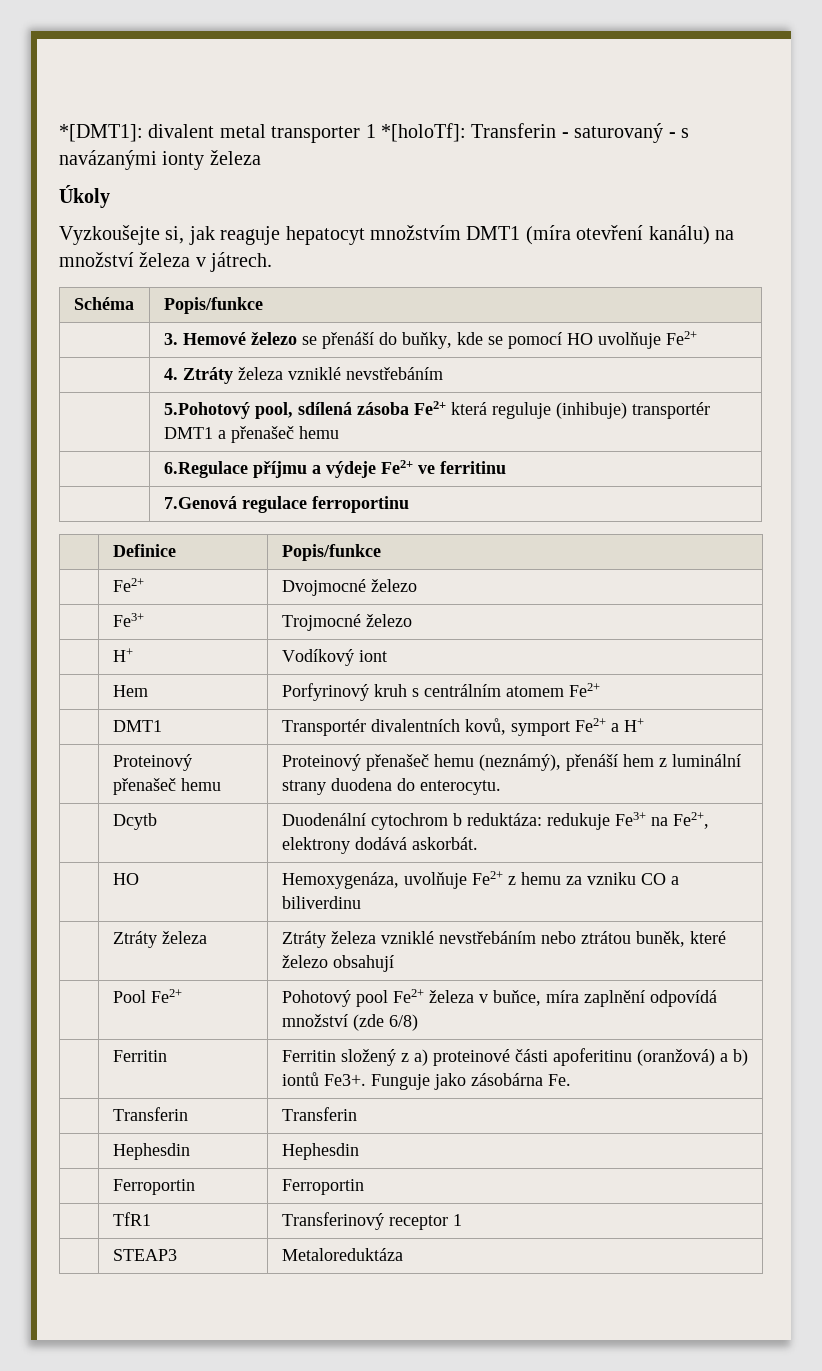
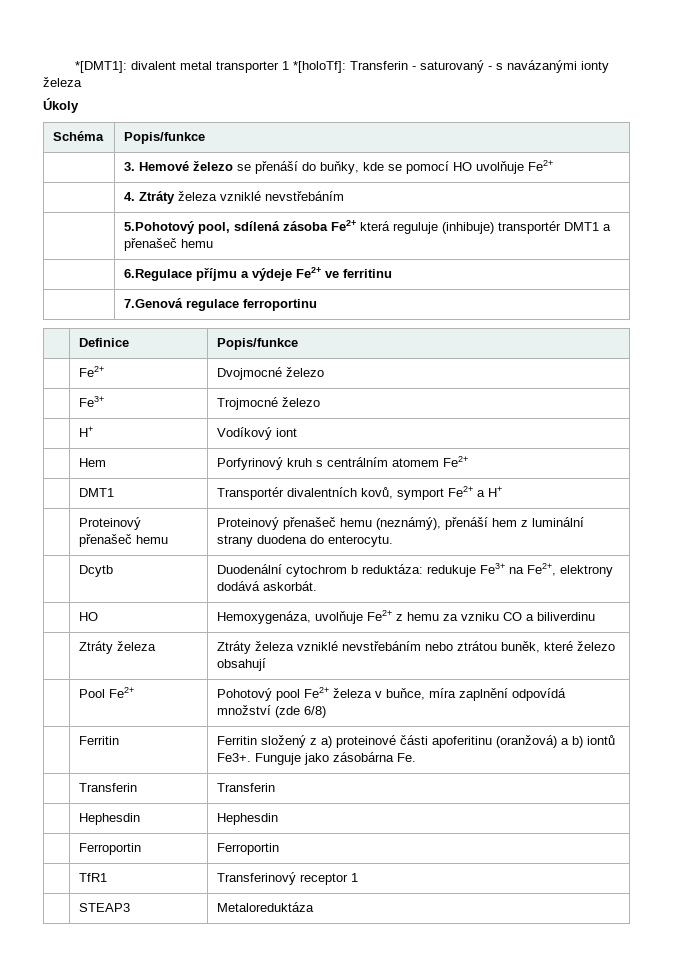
- Vyzkoušejte si, jak reaguje hepatocyt množstvím DMT1 (míra otevření kanálu) na množství železa v játrech.

